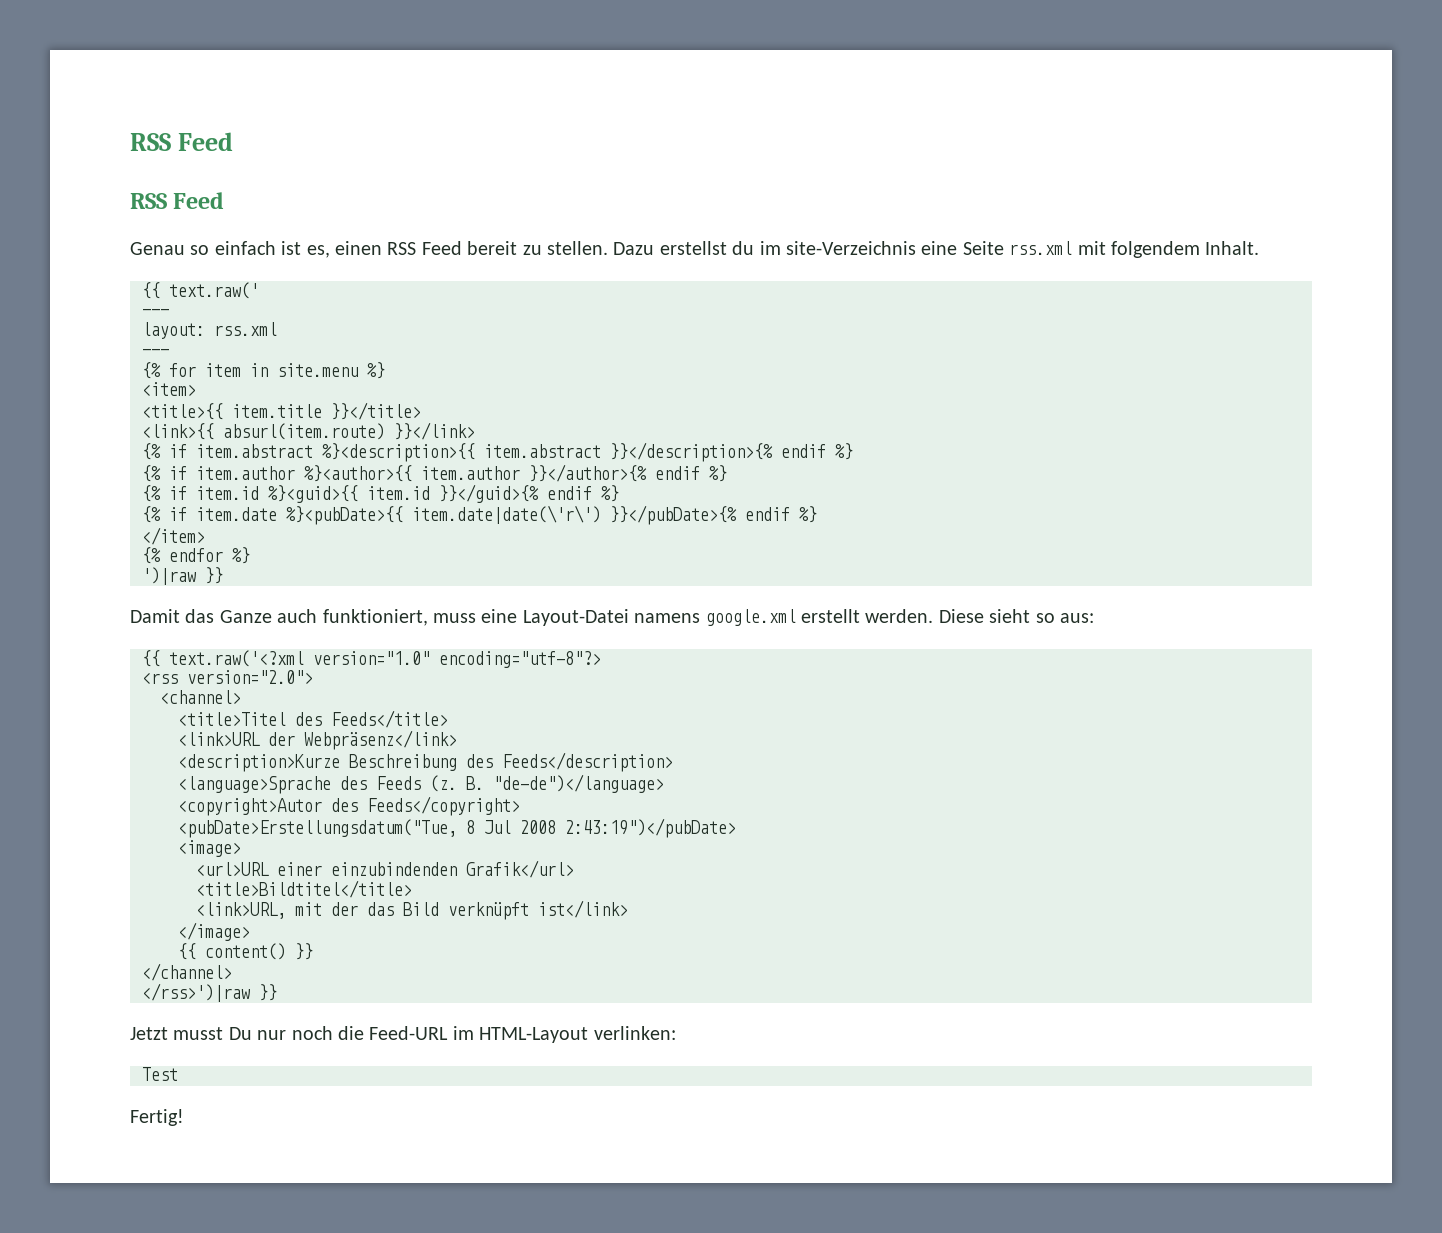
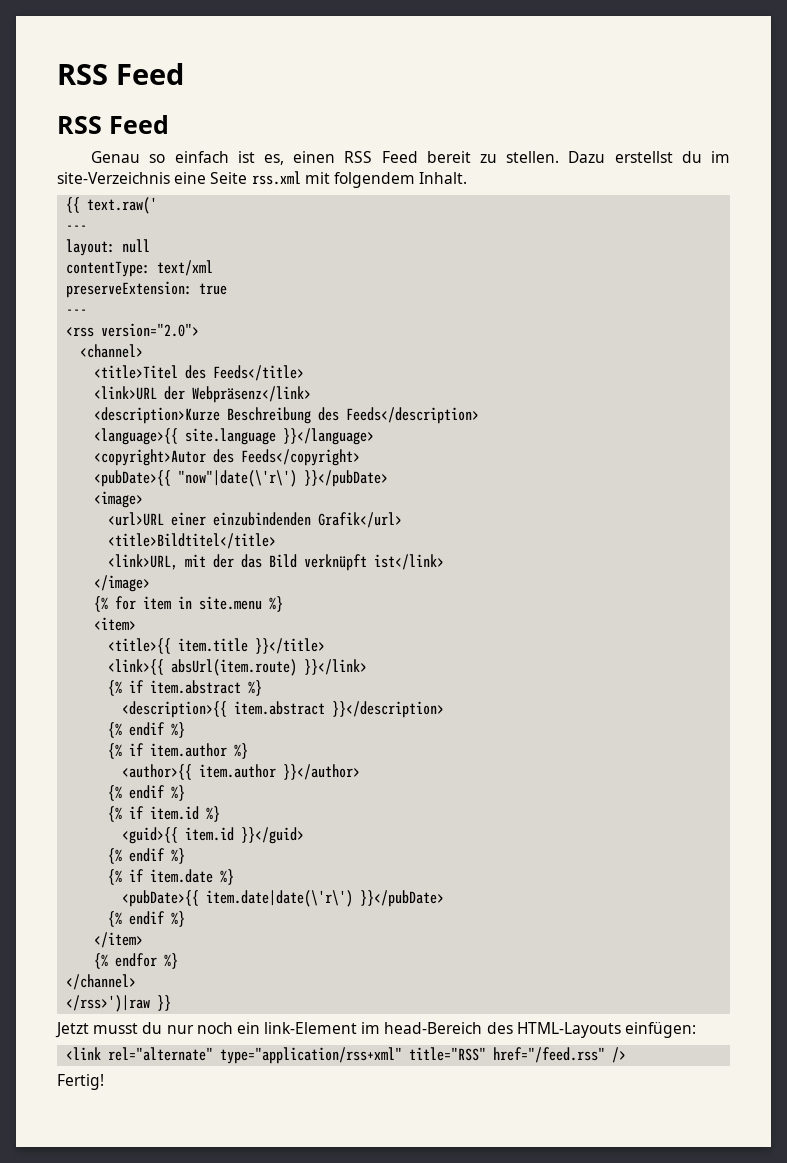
- layout: rss.xml
+ layout: null
+ contentType: text/xml
+ preserveExtension: true
  ---
- {% for item in site.menu %}
- <item>
- <title>{{ item.title }}</title>
- <link>{{ absurl(item.route) }}</link>
- {% if item.abstract %}<description>{{ item.abstract }}</description>{% endif %}
- {% if item.author %}<author>{{ item.author }}</author>{% endif %}
- {% if item.id %}<guid>{{ item.id }}</guid>{% endif %}
- {% if item.date %}<pubDate>{{ item.date|date(\'r\') }}</pubDate>{% endif %}
- </item>
- {% endfor %}
- ')|raw }}
- Damit das Ganze auch funktioniert, muss eine Layout-Datei namens google.xml erstellt werden. Diese sieht so aus:
- {{ text.raw('<?xml version="1.0" encoding="utf-8"?>
- <language>Sprache des Feeds (z. B. "de-de")</language>
+ <language>{{ site.language }}</language>
  <copyright>Autor des Feeds</copyright>
- <pubDate>Erstellungsdatum("Tue, 8 Jul 2008 2:43:19")</pubDate>
+ <pubDate>{{ "now"|date(\'r\') }}</pubDate>
- {{ content() }}
+ {% for item in site.menu %}
+ <item>
+ <title>{{ item.title }}</title>
+ <link>{{ absUrl(item.route) }}</link>
+ {% if item.abstract %}
+ <description>{{ item.abstract }}</description>
+ {% endif %}
+ {% if item.author %}
+ <author>{{ item.author }}</author>
+ {% endif %}
+ {% if item.id %}
+ <guid>{{ item.id }}</guid>
+ {% endif %}
+ {% if item.date %}
+ <pubDate>{{ item.date|date(\'r\') }}</pubDate>
+ {% endif %}
+ </item>
+ {% endfor %}
- Jetzt musst Du nur noch die Feed-URL im HTML-Layout verlinken:
- Test
+ Jetzt musst du nur noch ein link-Element im head-Bereich des HTML-Layouts einfügen:
+ <link rel="alternate" type="application/rss+xml" title="RSS" href="/feed.rss" />

